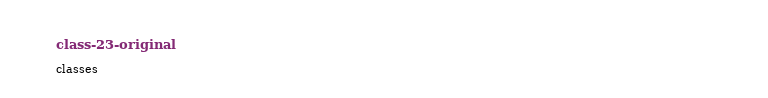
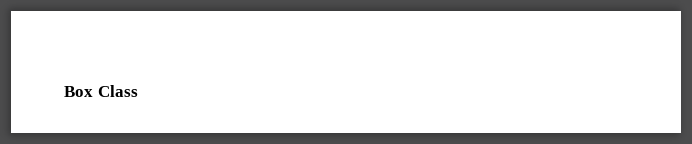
- class-23-original
- classes
+ Box Class

